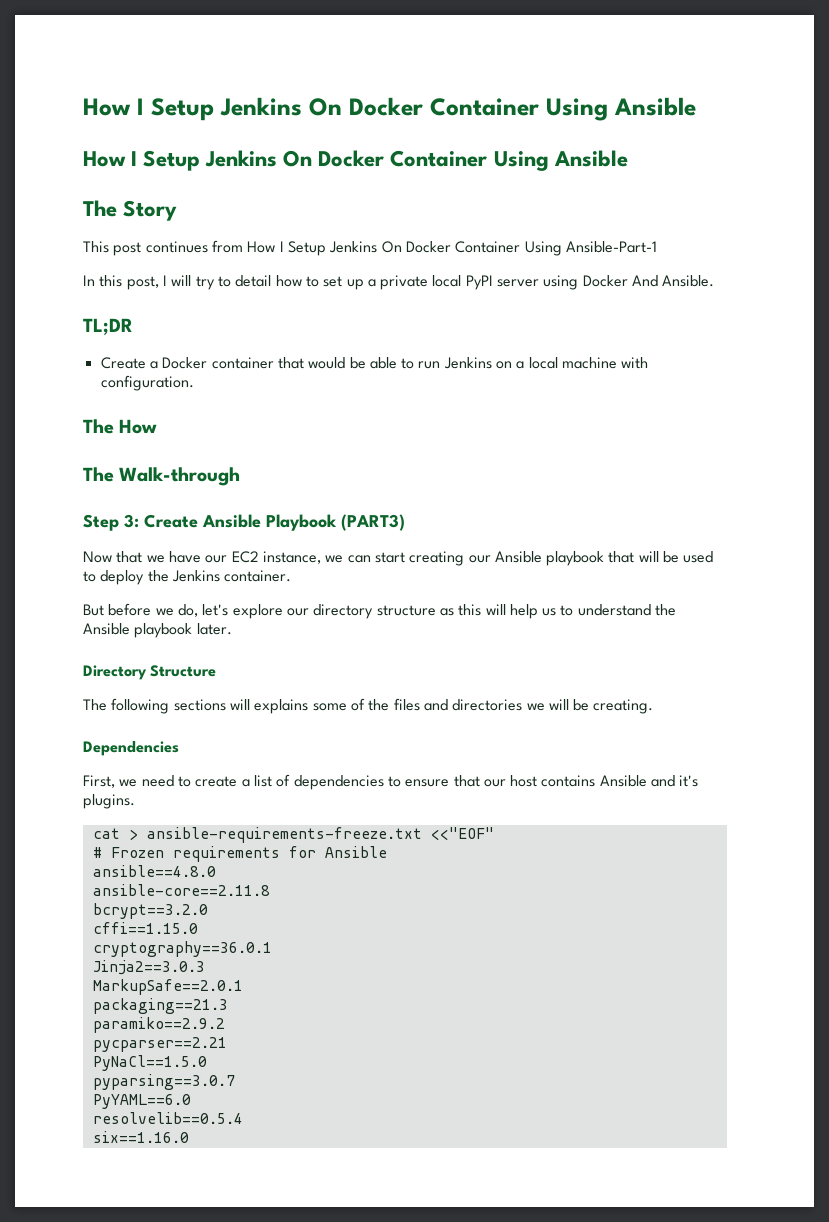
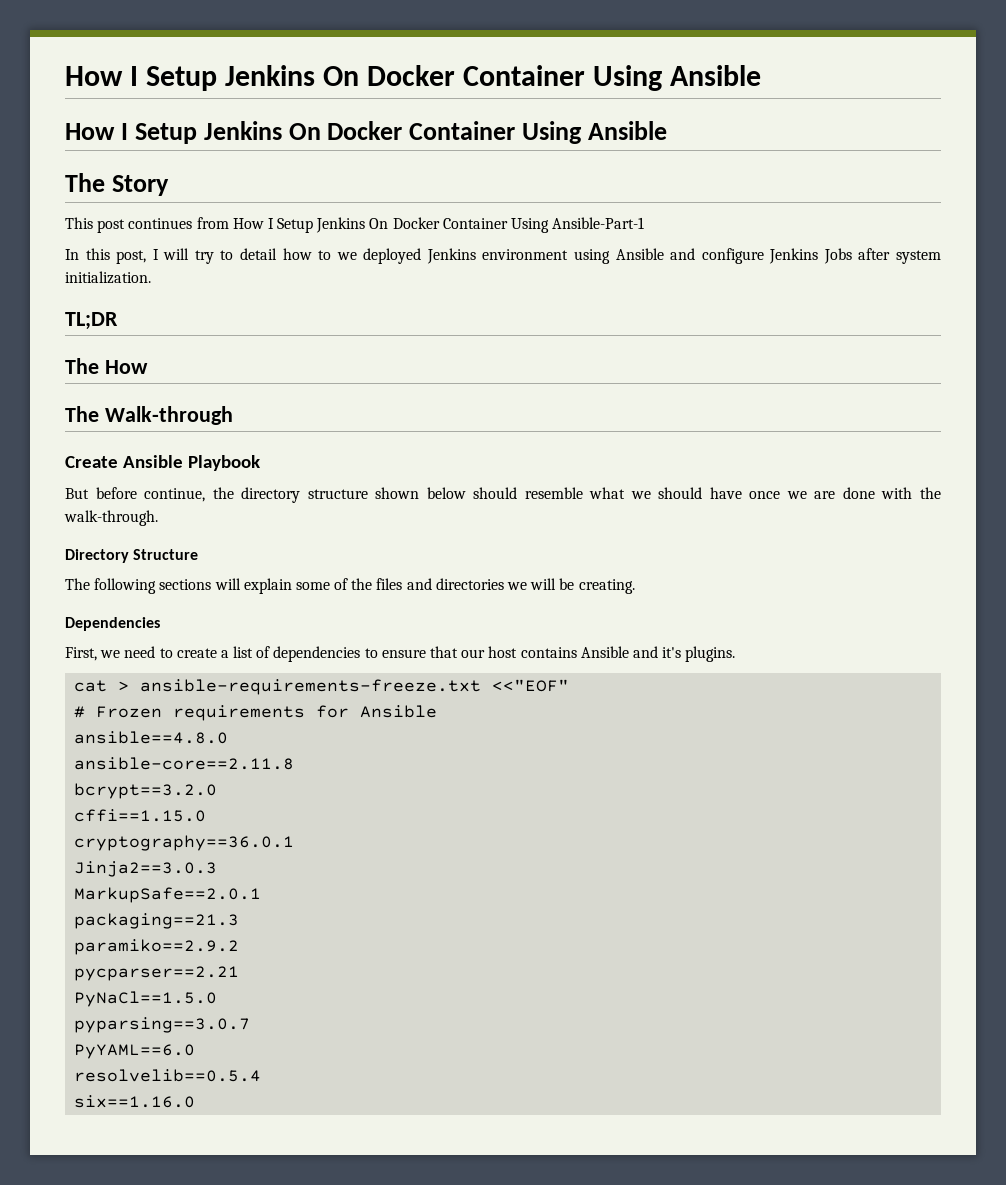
- In this post, I will try to detail how to set up a private local PyPI server using Docker And Ansible.
+ In this post, I will try to detail how to we deployed Jenkins environment using Ansible and configure Jenkins Jobs after system initialization.
  TL;DR
- Create a Docker container that would be able to run Jenkins on a local machine with configuration.
- Step 3: Create Ansible Playbook (PART3)
- Now that we have our EC2 instance, we can start creating our Ansible playbook that will be used to deploy the Jenkins container.
- But before we do, let's explore our directory structure as this will help us to understand the Ansible playbook later.
+ Create Ansible Playbook
+ But before continue, the directory structure shown below should resemble what we should have once we are done with the walk-through.
- The following sections will explains some of the files and directories we will be creating.
+ The following sections will explain some of the files and directories we will be creating.

